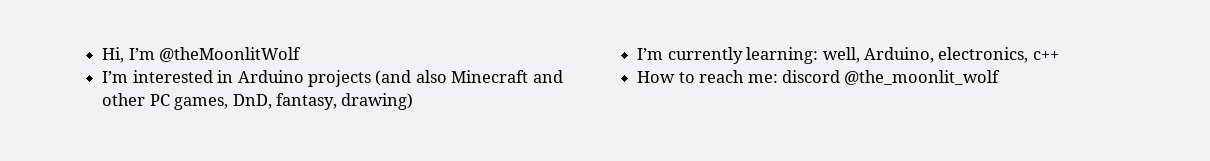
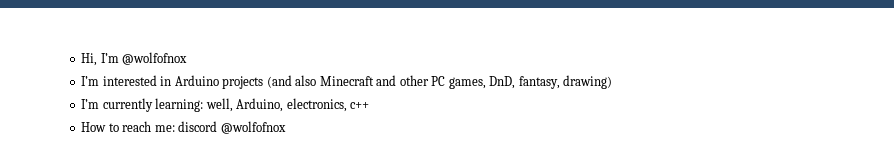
- Hi, I’m @theMoonlitWolf
+ Hi, I’m @wolfofnox
- How to reach me: discord @the_moonlit_wolf
+ How to reach me: discord @wolfofnox

